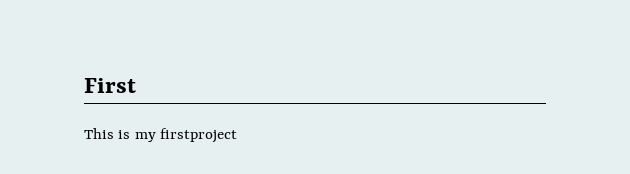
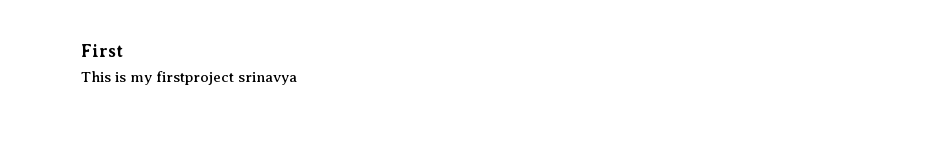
- This is my firstproject
+ This is my firstproject srinavya

